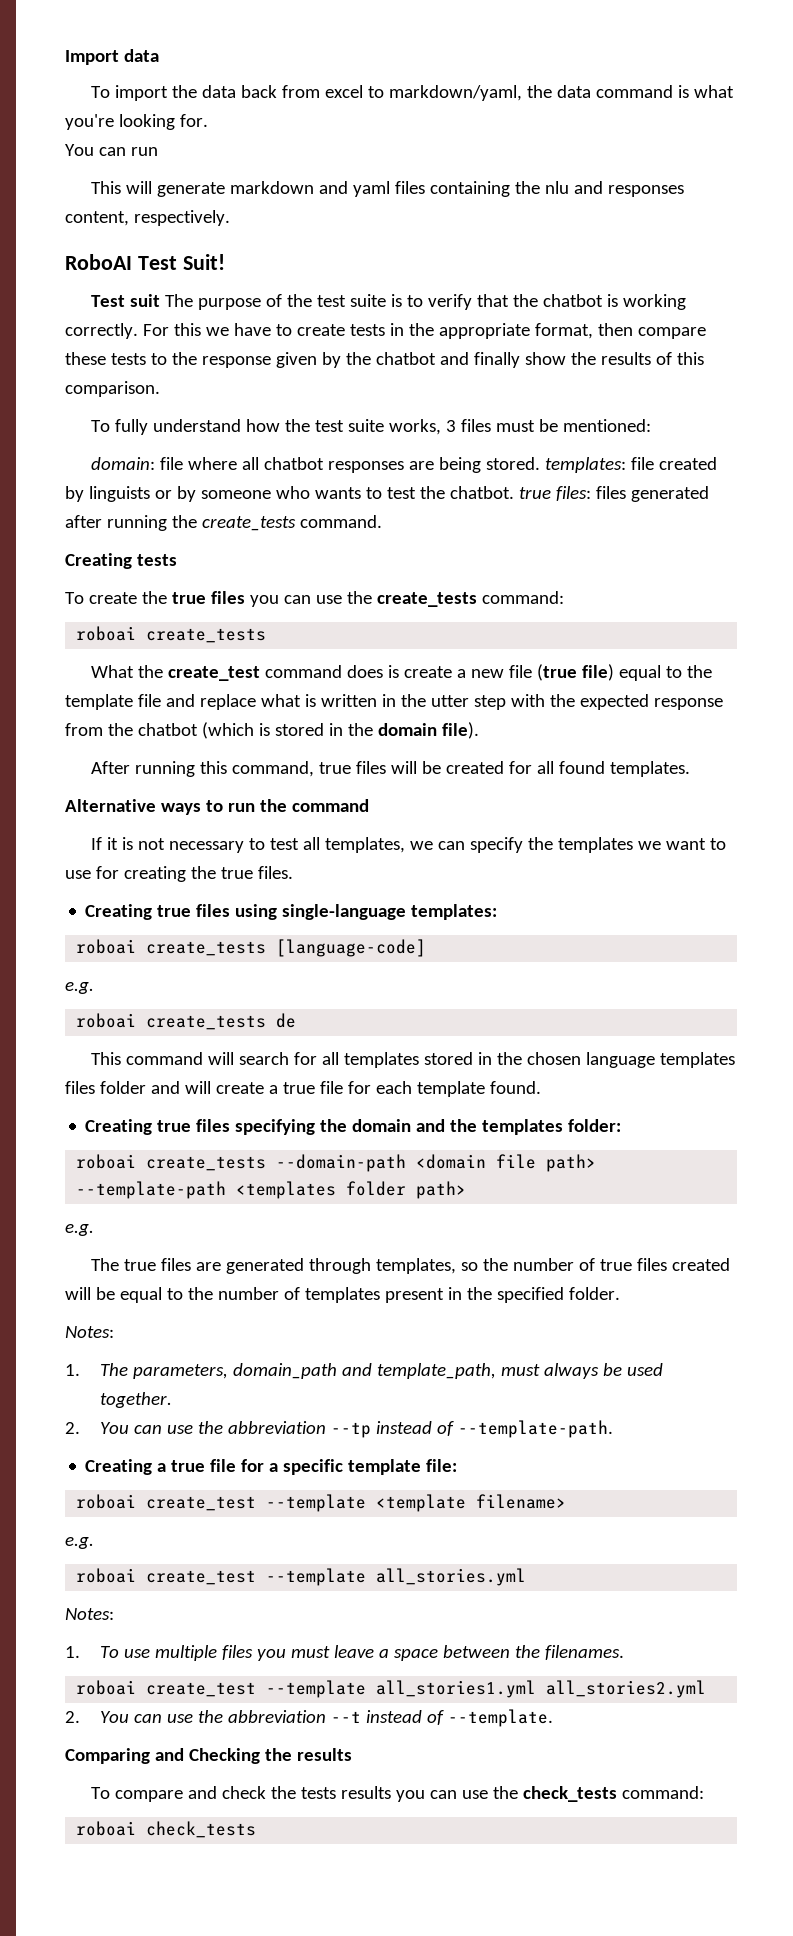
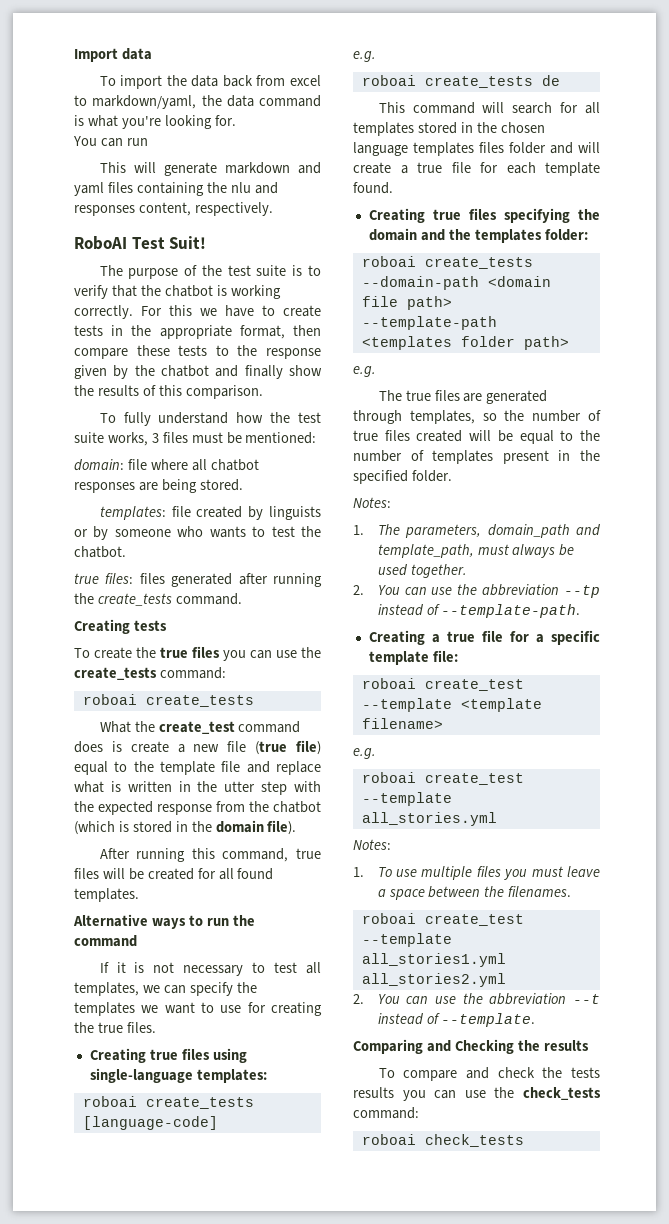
- Test suit The purpose of the test suite is to verify that the chatbot is working correctly.
+ The purpose of the test suite is to verify that the chatbot is working correctly.
- domain: file where all chatbot responses are being stored. templates: file created by linguists or by someone who wants to test the chatbot. true files: files generated after running the create_tests command.
+ domain: file where all chatbot responses are being stored.
+ templates: file created by linguists or by someone who wants to test the chatbot.
+ true files: files generated after running the create_tests command.

